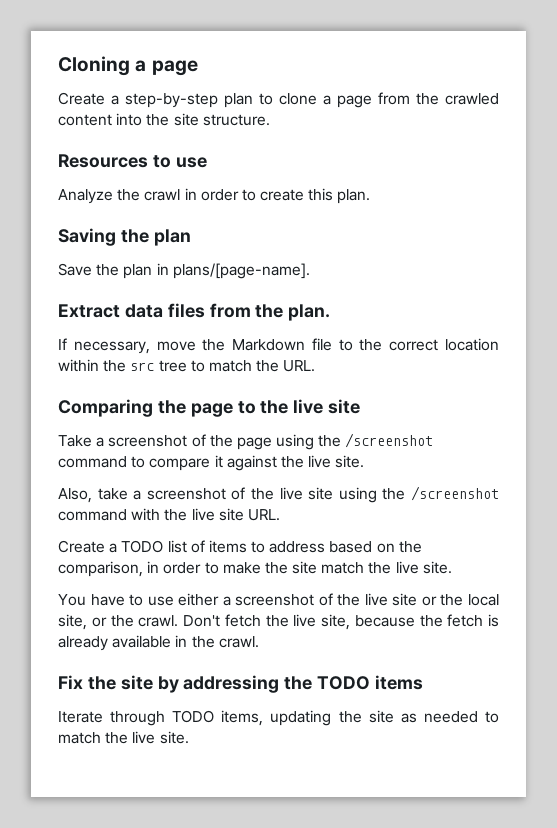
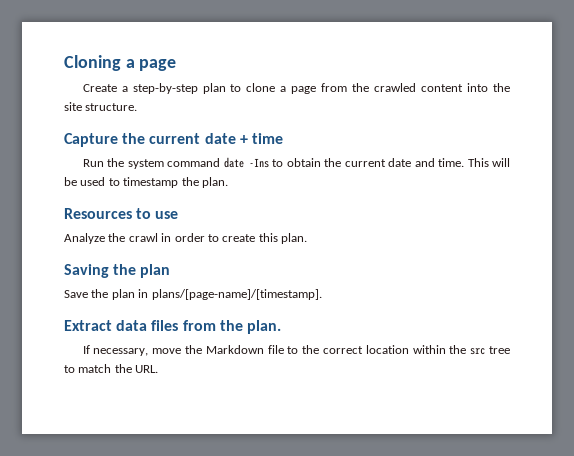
+ Capture the current date + time
+ Run the system command date -Ins to obtain the current date and time. This will be used to timestamp the plan.
- Save the plan in plans/[page-name].
+ Save the plan in plans/[page-name]/[timestamp].
- Comparing the page to the live site
- Take a screenshot of the page using the /screenshot command to compare it against the live site.
- Also, take a screenshot of the live site using the /screenshot command with the live site URL.
- Create a TODO list of items to address based on the comparison, in order to make the site match the live site.
- You have to use either a screenshot of the live site or the local site, or the crawl. Don't fetch the live site, because the fetch is already available in the crawl.
- Fix the site by addressing the TODO items
- Iterate through TODO items, updating the site as needed to match the live site.

